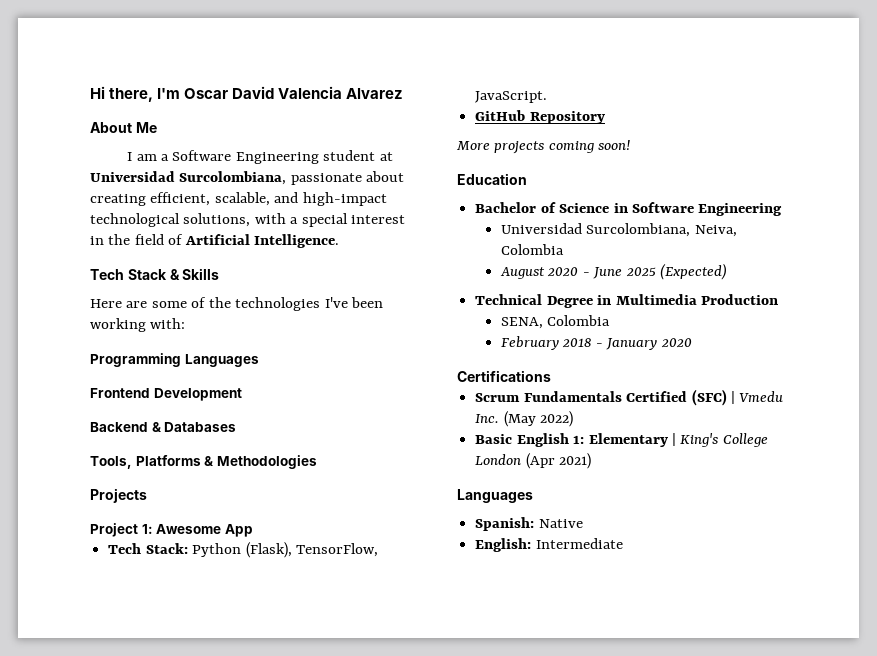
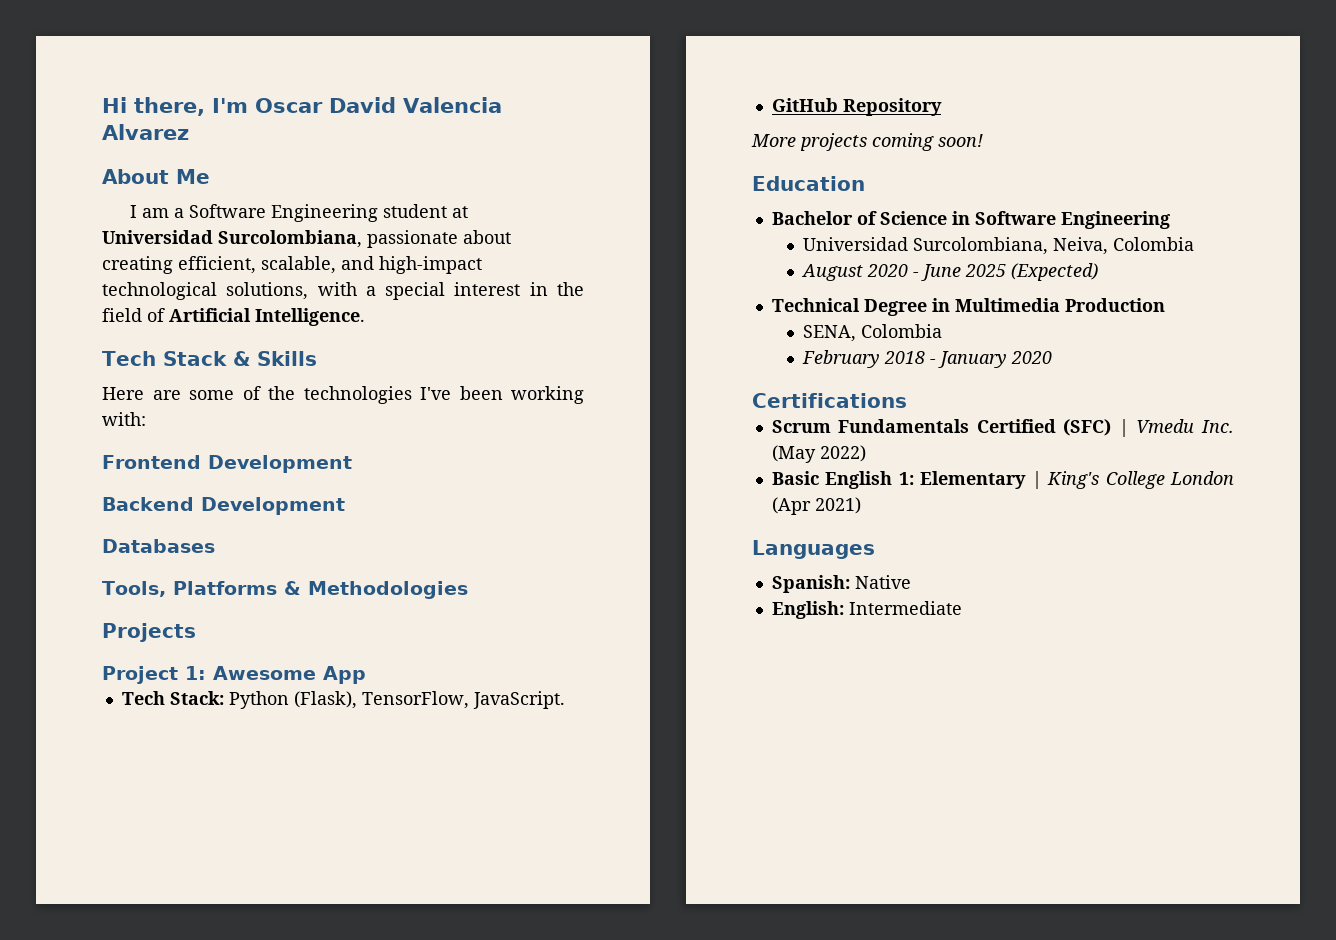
- Programming Languages
- Backend & Databases
+ Backend Development
+ Databases

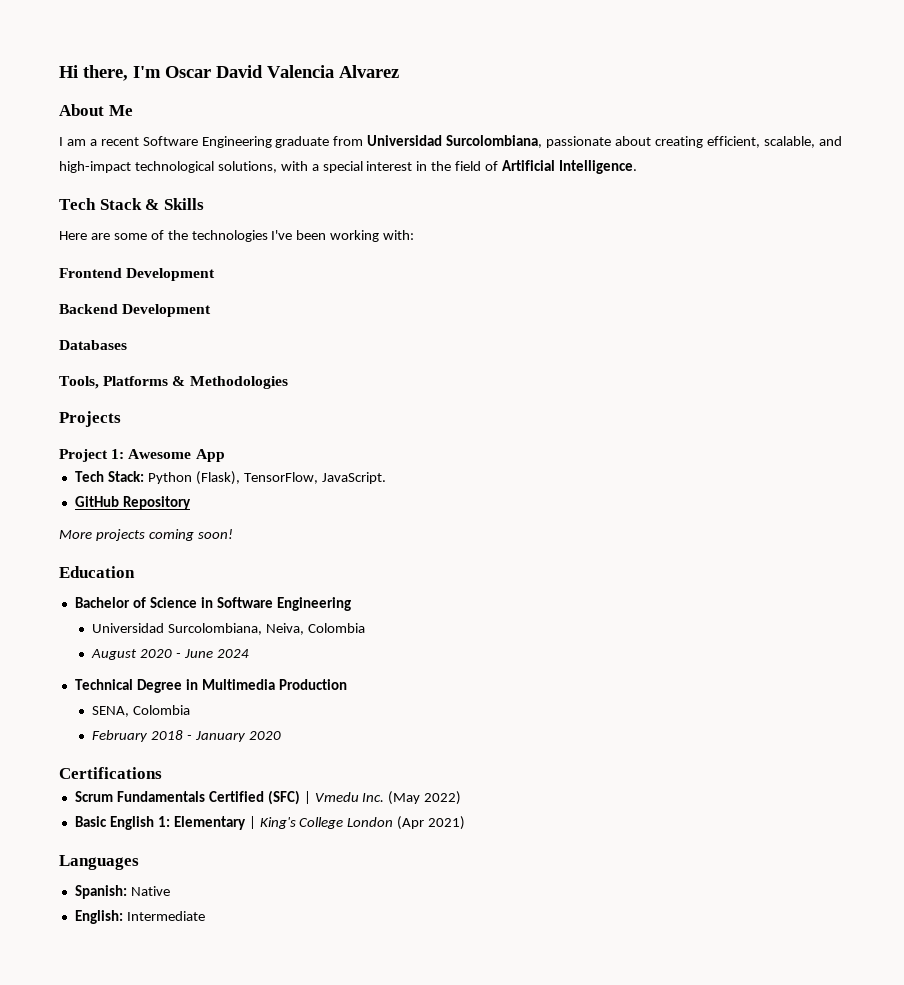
- I am a Software Engineering student at Universidad Surcolombiana, passionate about creating efficient, scalable, and high-impact technological solutions, with a special interest in the field of Artificial Intelligence.
+ I am a recent Software Engineering graduate from Universidad Surcolombiana, passionate about creating efficient, scalable, and high-impact technological solutions, with a special interest in the field of Artificial Intelligence.
- August 2020 - June 2025 (Expected)
+ August 2020 - June 2024

